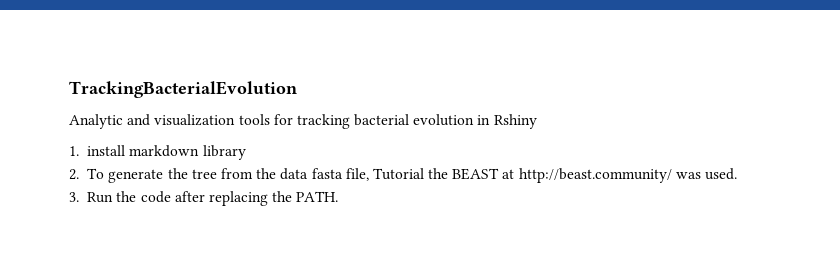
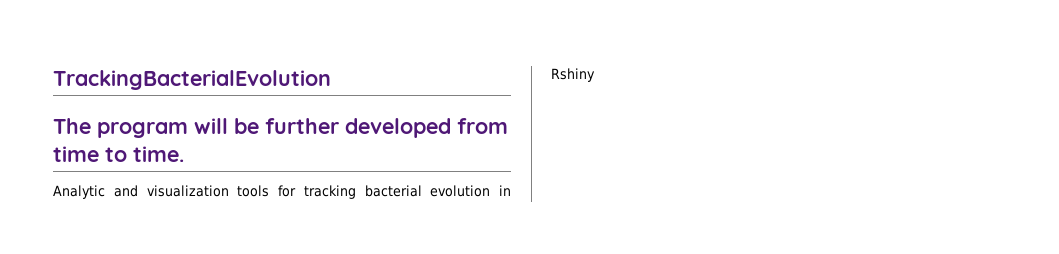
+ The program will be further developed from time to time.
- 1. install markdown library
- 2. To generate the tree from the data fasta file, Tutorial the BEAST at http://beast.community/ was used.
- 3. Run the code after replacing the PATH.

